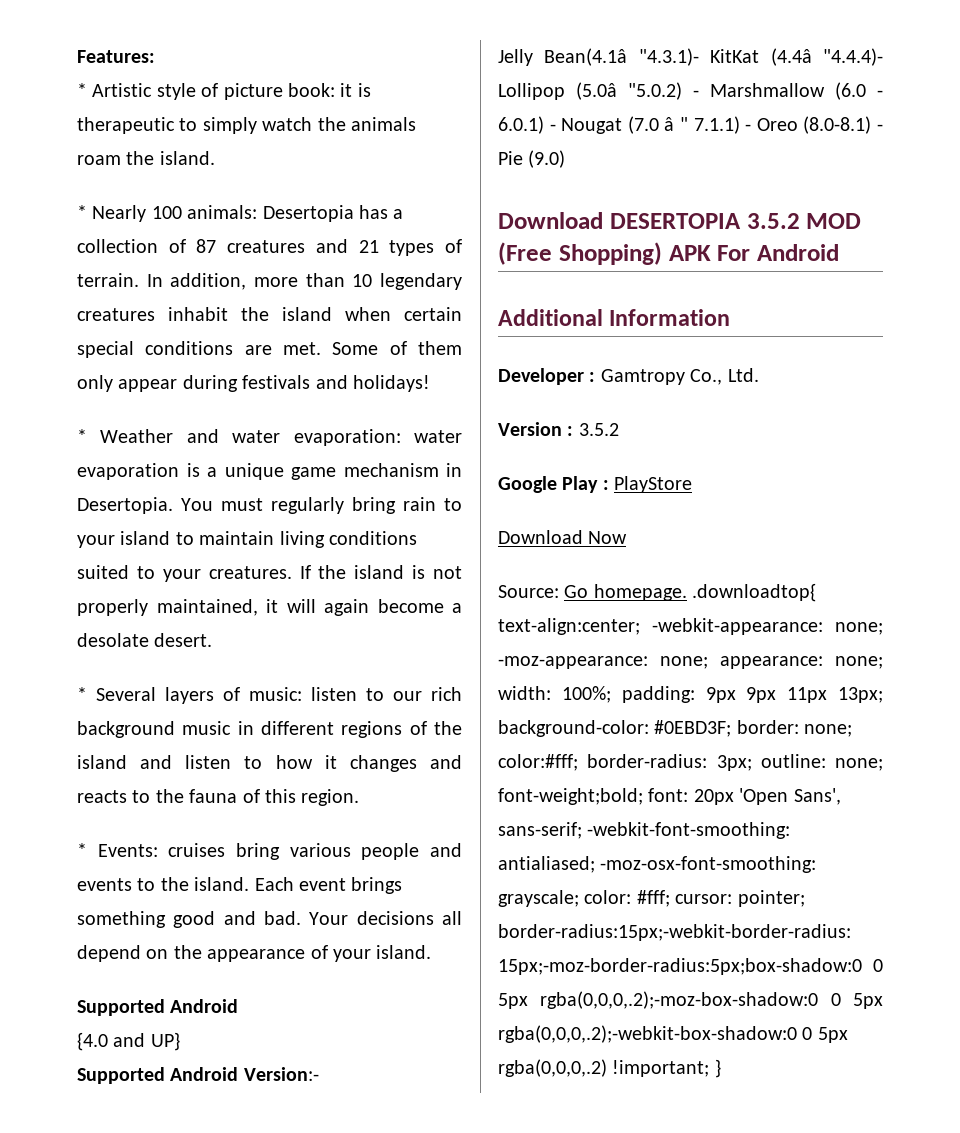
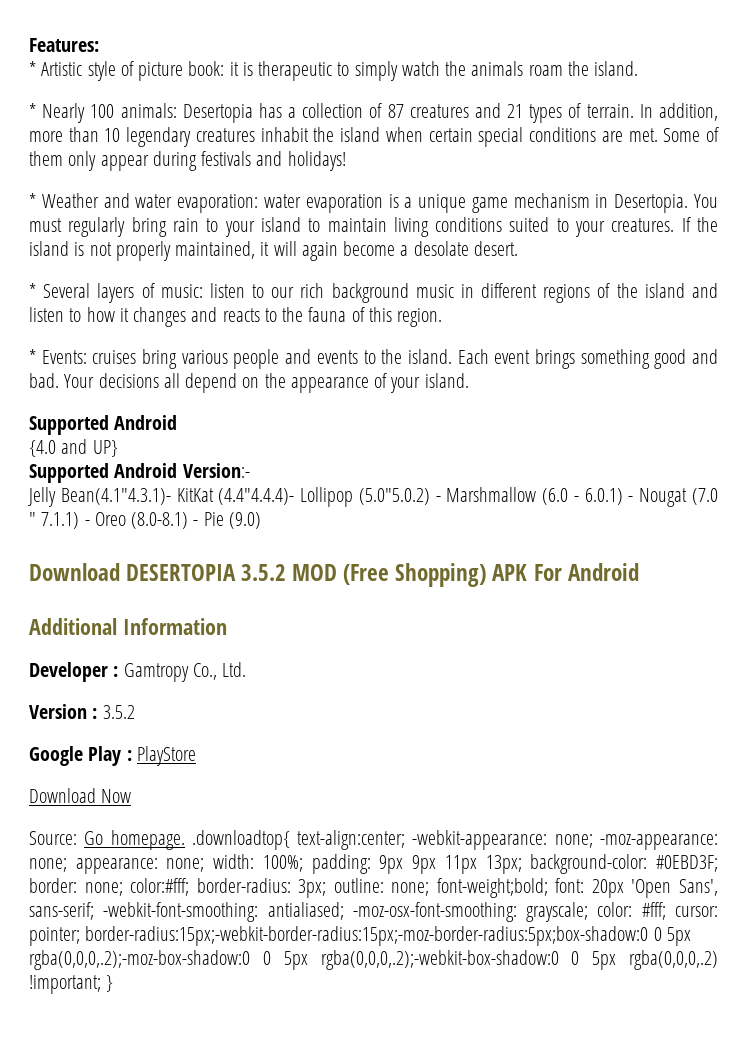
- Jelly Bean(4.1â "4.3.1)- KitKat (4.4â "4.4.4)- Lollipop (5.0â "5.0.2) - Marshmallow (6.0 - 6.0.1) - Nougat (7.0 â " 7.1.1) - Oreo (8.0-8.1) - Pie (9.0)
+ Jelly Bean(4.1"4.3.1)- KitKat (4.4"4.4.4)- Lollipop (5.0"5.0.2) - Marshmallow (6.0 - 6.0.1) - Nougat (7.0 " 7.1.1) - Oreo (8.0-8.1) - Pie (9.0)

